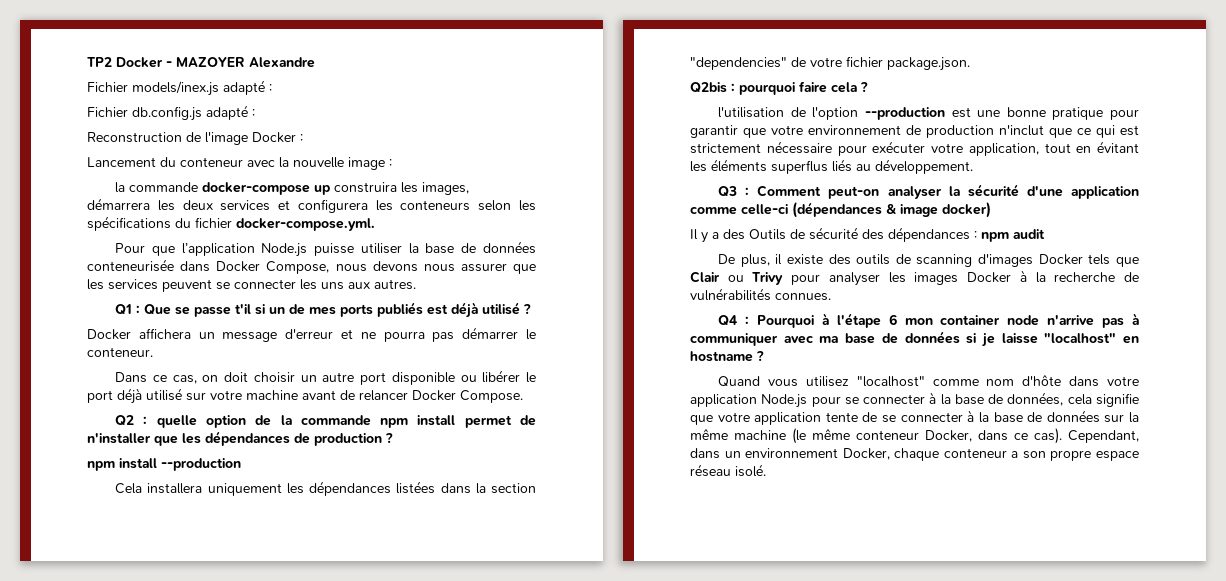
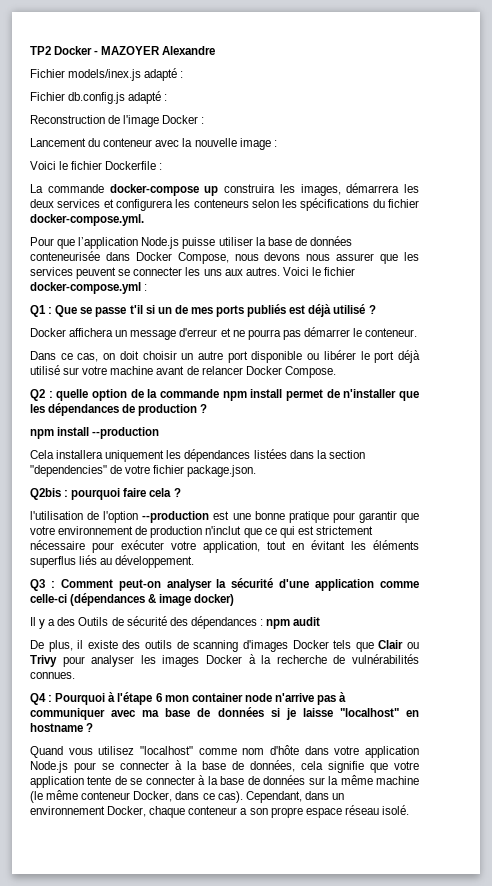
- la commande docker-compose up construira les images, démarrera les deux services et configurera les conteneurs selon les spécifications du fichier docker-compose.yml.
+ Voici le fichier Dockerfile :
+ La commande docker-compose up construira les images, démarrera les deux services et configurera les conteneurs selon les spécifications du fichier docker-compose.yml.
+ Voici le fichier docker-compose.yml :

